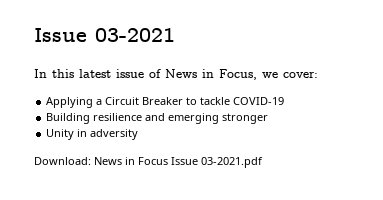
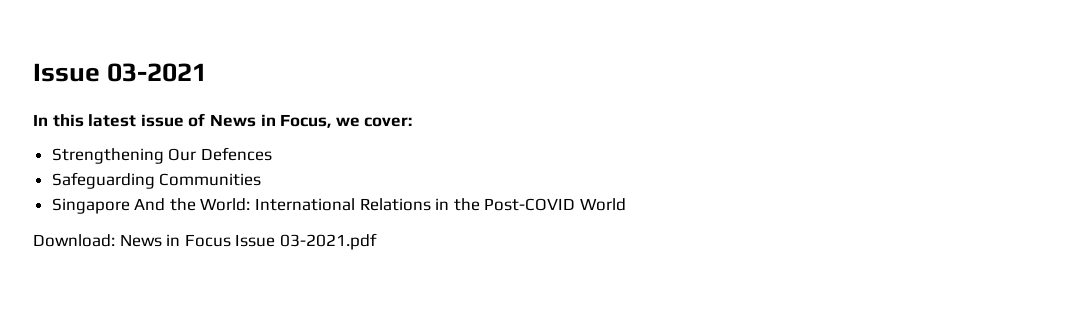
- Applying a Circuit Breaker to tackle COVID-19
- Building resilience and emerging stronger
- Unity in adversity
+ Strengthening Our Defences
+ Safeguarding Communities
+ Singapore And the World: International Relations in the Post-COVID World

